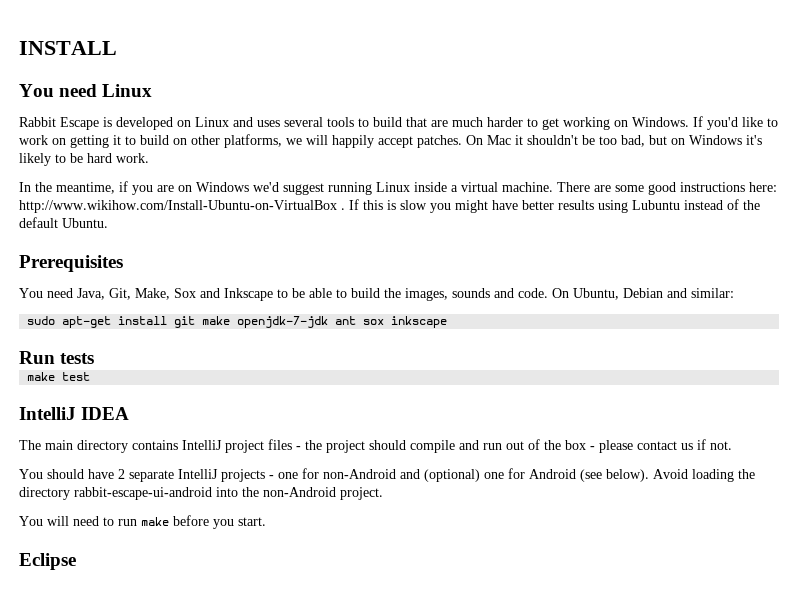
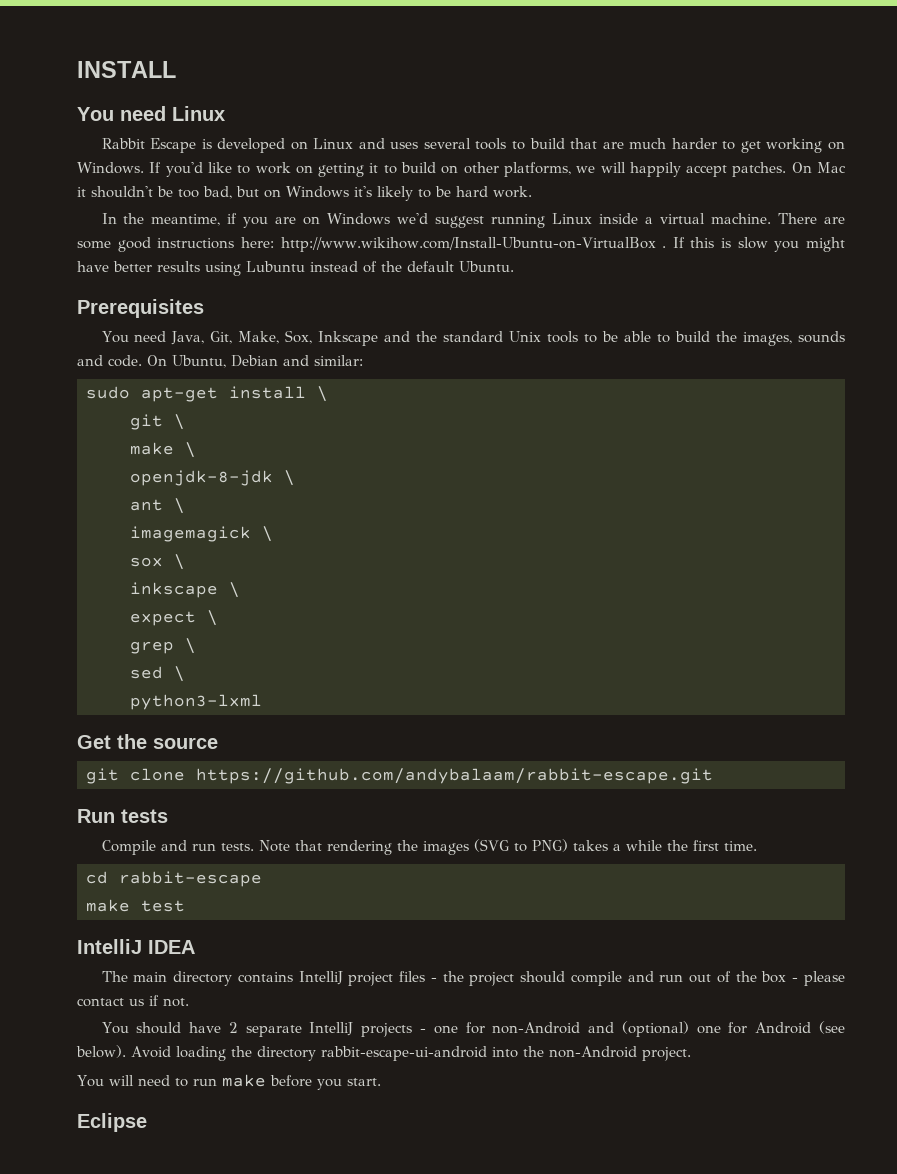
- You need Java, Git, Make, Sox and Inkscape to be able to build the images, sounds and code.
+ You need Java, Git, Make, Sox, Inkscape and the standard Unix tools to be able to build the images, sounds and code.
- sudo apt-get install git make openjdk-7-jdk ant sox inkscape
+ sudo apt-get install \
+ git \
+ make \
+ openjdk-8-jdk \
+ ant \
+ imagemagick \
+ sox \
+ inkscape \
+ expect \
+ grep \
+ sed \
+ python3-lxml
+ Get the source
+ git clone https://github.com/andybalaam/rabbit-escape.git
  Run tests
+ Compile and run tests. Note that rendering the images (SVG to PNG) takes a while the first time.
+ cd rabbit-escape

